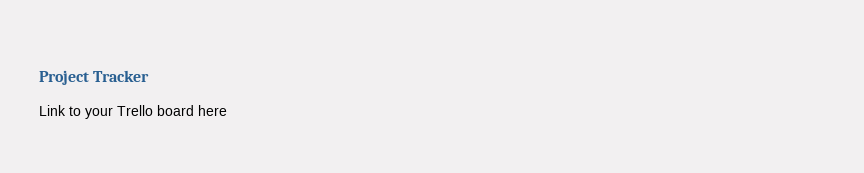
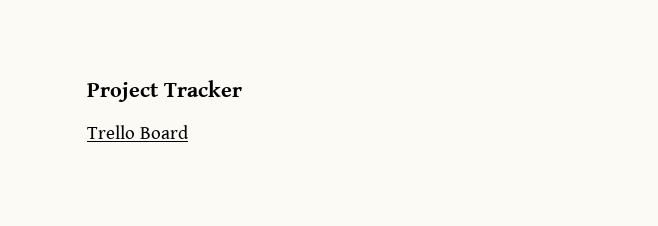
- Link to your Trello board here
+ Trello Board

